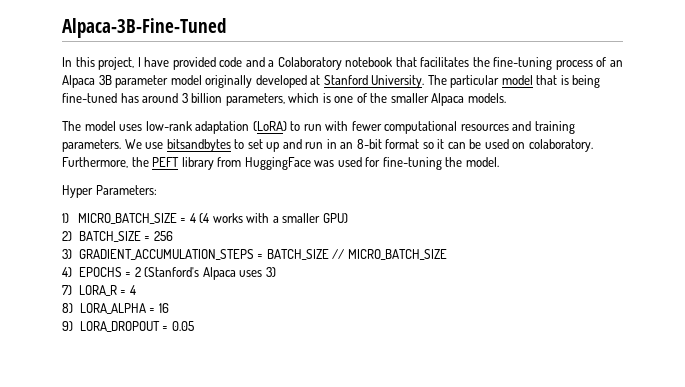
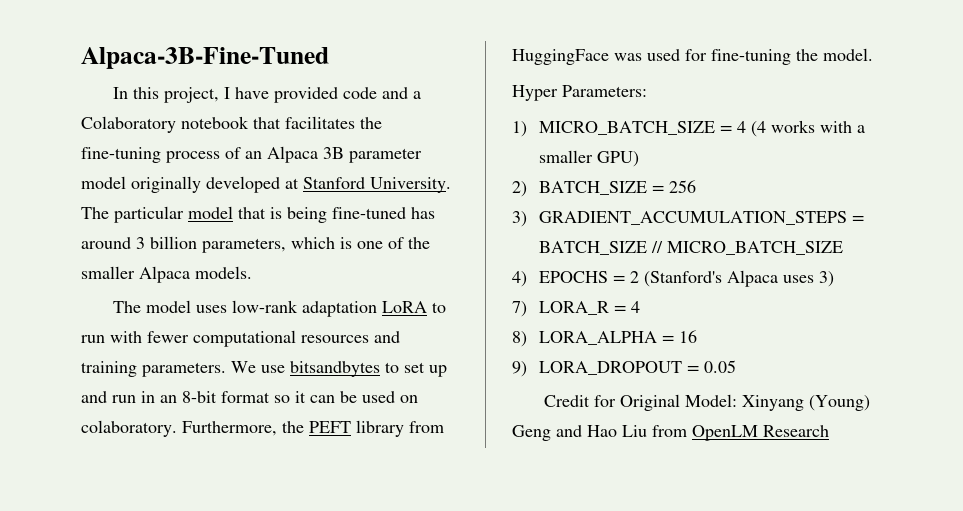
- The model uses low-rank adaptation (LoRA) to run with fewer computational resources and training parameters.
+ The model uses low-rank adaptation LoRA to run with fewer computational resources and training parameters.
+ Credit for Original Model: Xinyang (Young) Geng and Hao Liu from OpenLM Research

